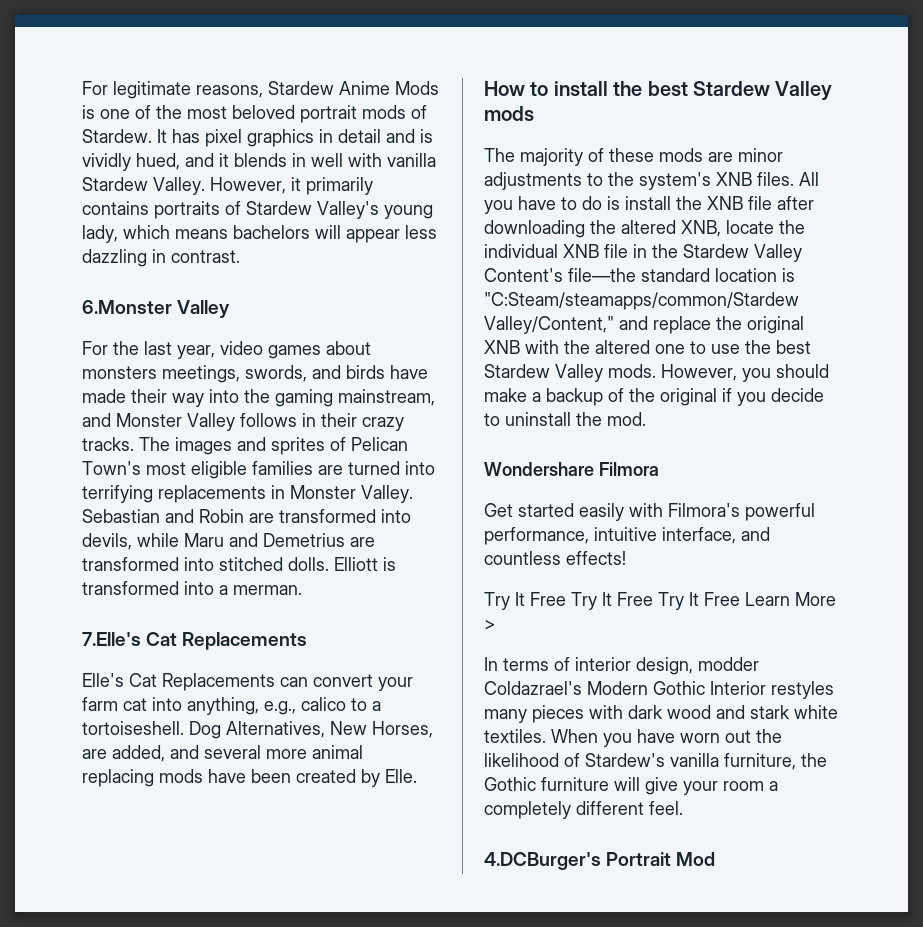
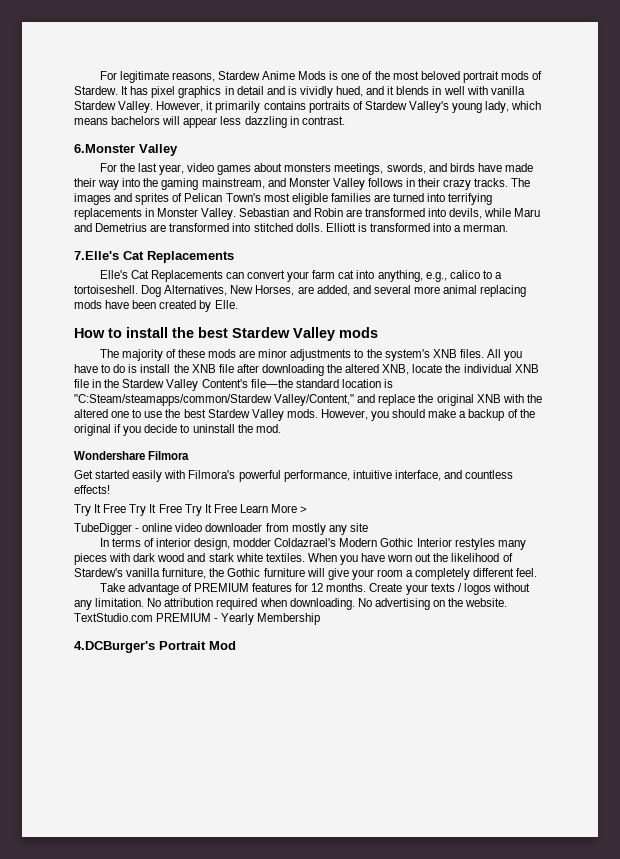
+ TubeDigger - online video downloader from mostly any site
+ Take advantage of PREMIUM features for 12 months. Create your texts / logos without any limitation. No attribution required when downloading. No advertising on the website. TextStudio.com PREMIUM - Yearly Membership

